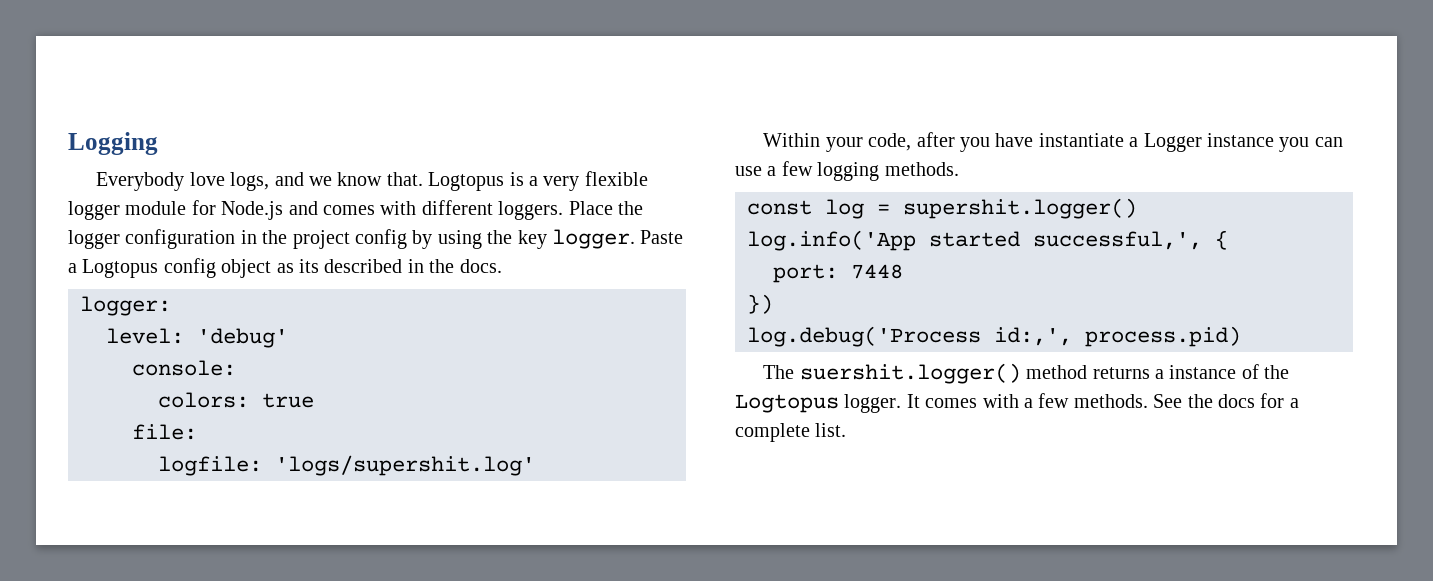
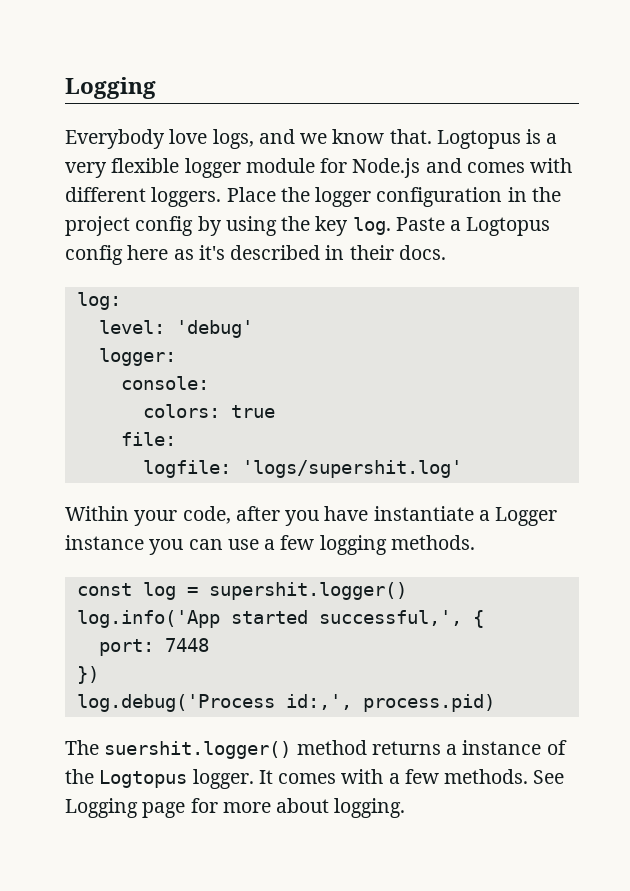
- Place the logger configuration in the project config by using the key logger.
+ Place the logger configuration in the project config by using the key log.
- Paste a Logtopus config object as its described in the docs.
+ Paste a Logtopus config here as it's described in their docs.
- logger:
+ log:
+ logger:
- See the docs for a complete list.
+ See Logging page for more about logging.

